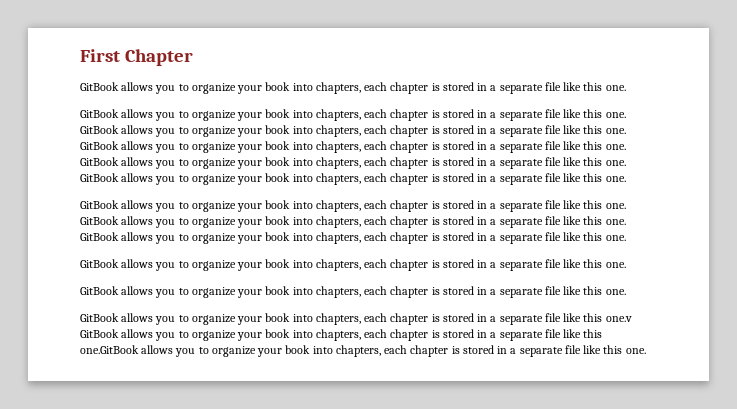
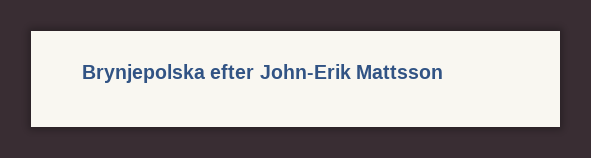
- First Chapter
- GitBook allows you to organize your book into chapters, each chapter is stored in a separate file like this one.
- GitBook allows you to organize your book into chapters, each chapter is stored in a separate file like this one. GitBook allows you to organize your book into chapters, each chapter is stored in a separate file like this one. GitBook allows you to organize your book into chapters, each chapter is stored in a separate file like this one. GitBook allows you to organize your book into chapters, each chapter is stored in a separate file like this one. GitBook allows you to organize your book into chapters, each chapter is stored in a separate file like this one.
- GitBook allows you to organize your book into chapters, each chapter is stored in a separate file like this one. GitBook allows you to organize your book into chapters, each chapter is stored in a separate file like this one. GitBook allows you to organize your book into chapters, each chapter is stored in a separate file like this one.
- GitBook allows you to organize your book into chapters, each chapter is stored in a separate file like this one.
- GitBook allows you to organize your book into chapters, each chapter is stored in a separate file like this one.
- GitBook allows you to organize your book into chapters, each chapter is stored in a separate file like this one.v GitBook allows you to organize your book into chapters, each chapter is stored in a separate file like this one.GitBook allows you to organize your book into chapters, each chapter is stored in a separate file like this one.
+ Brynjepolska efter John-Erik Mattsson

